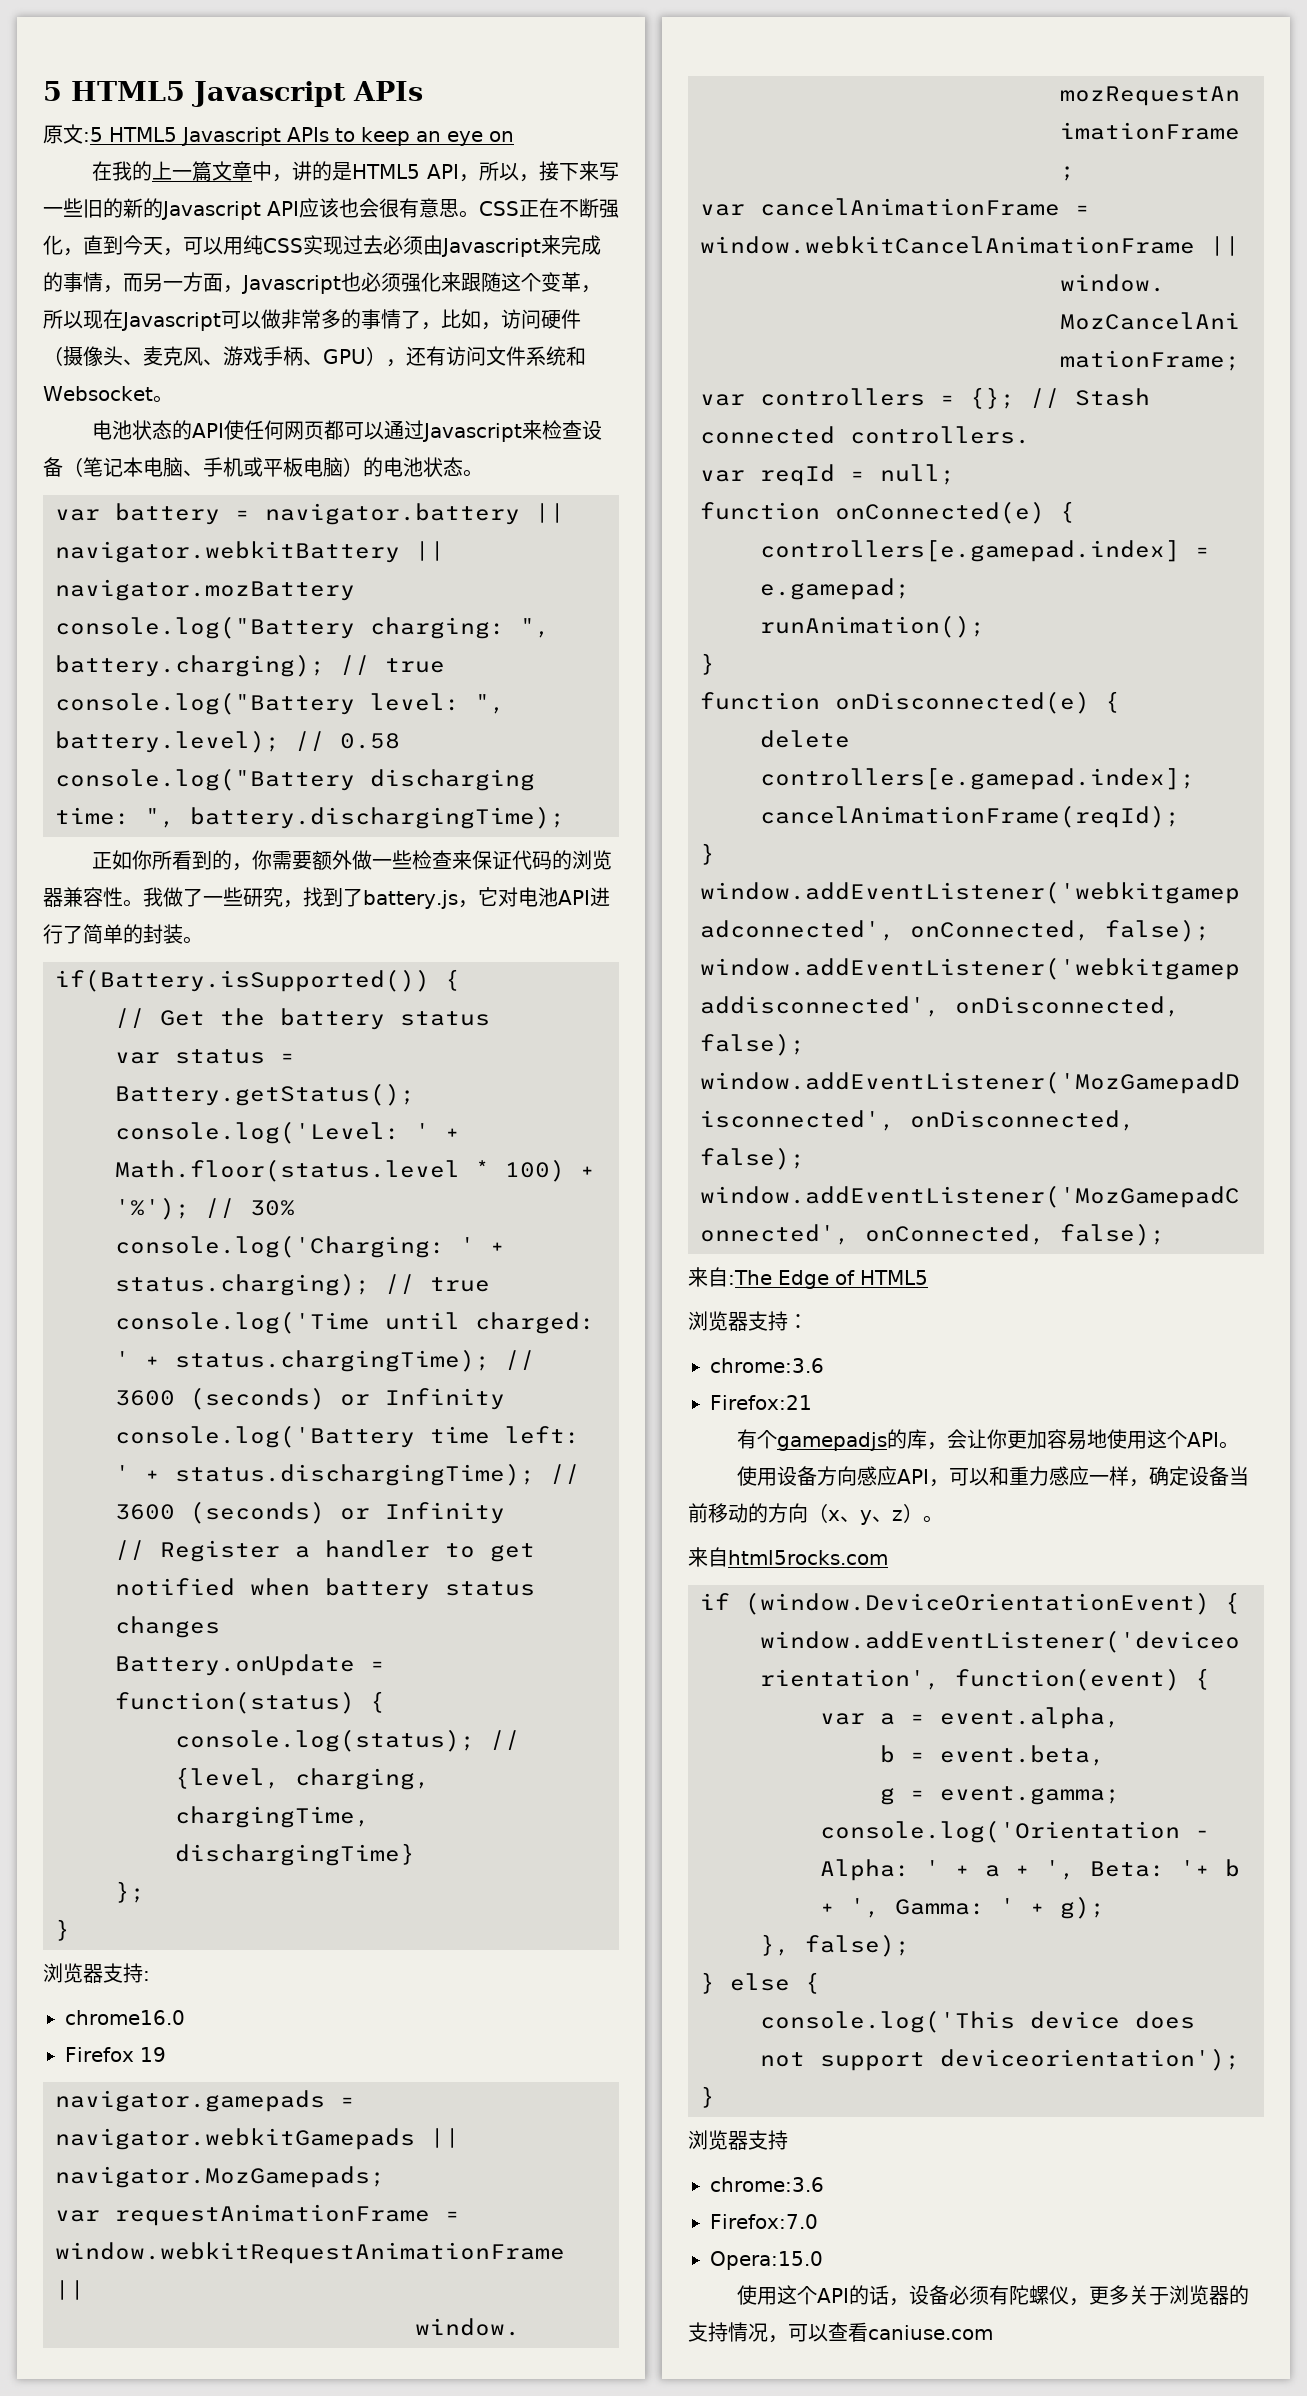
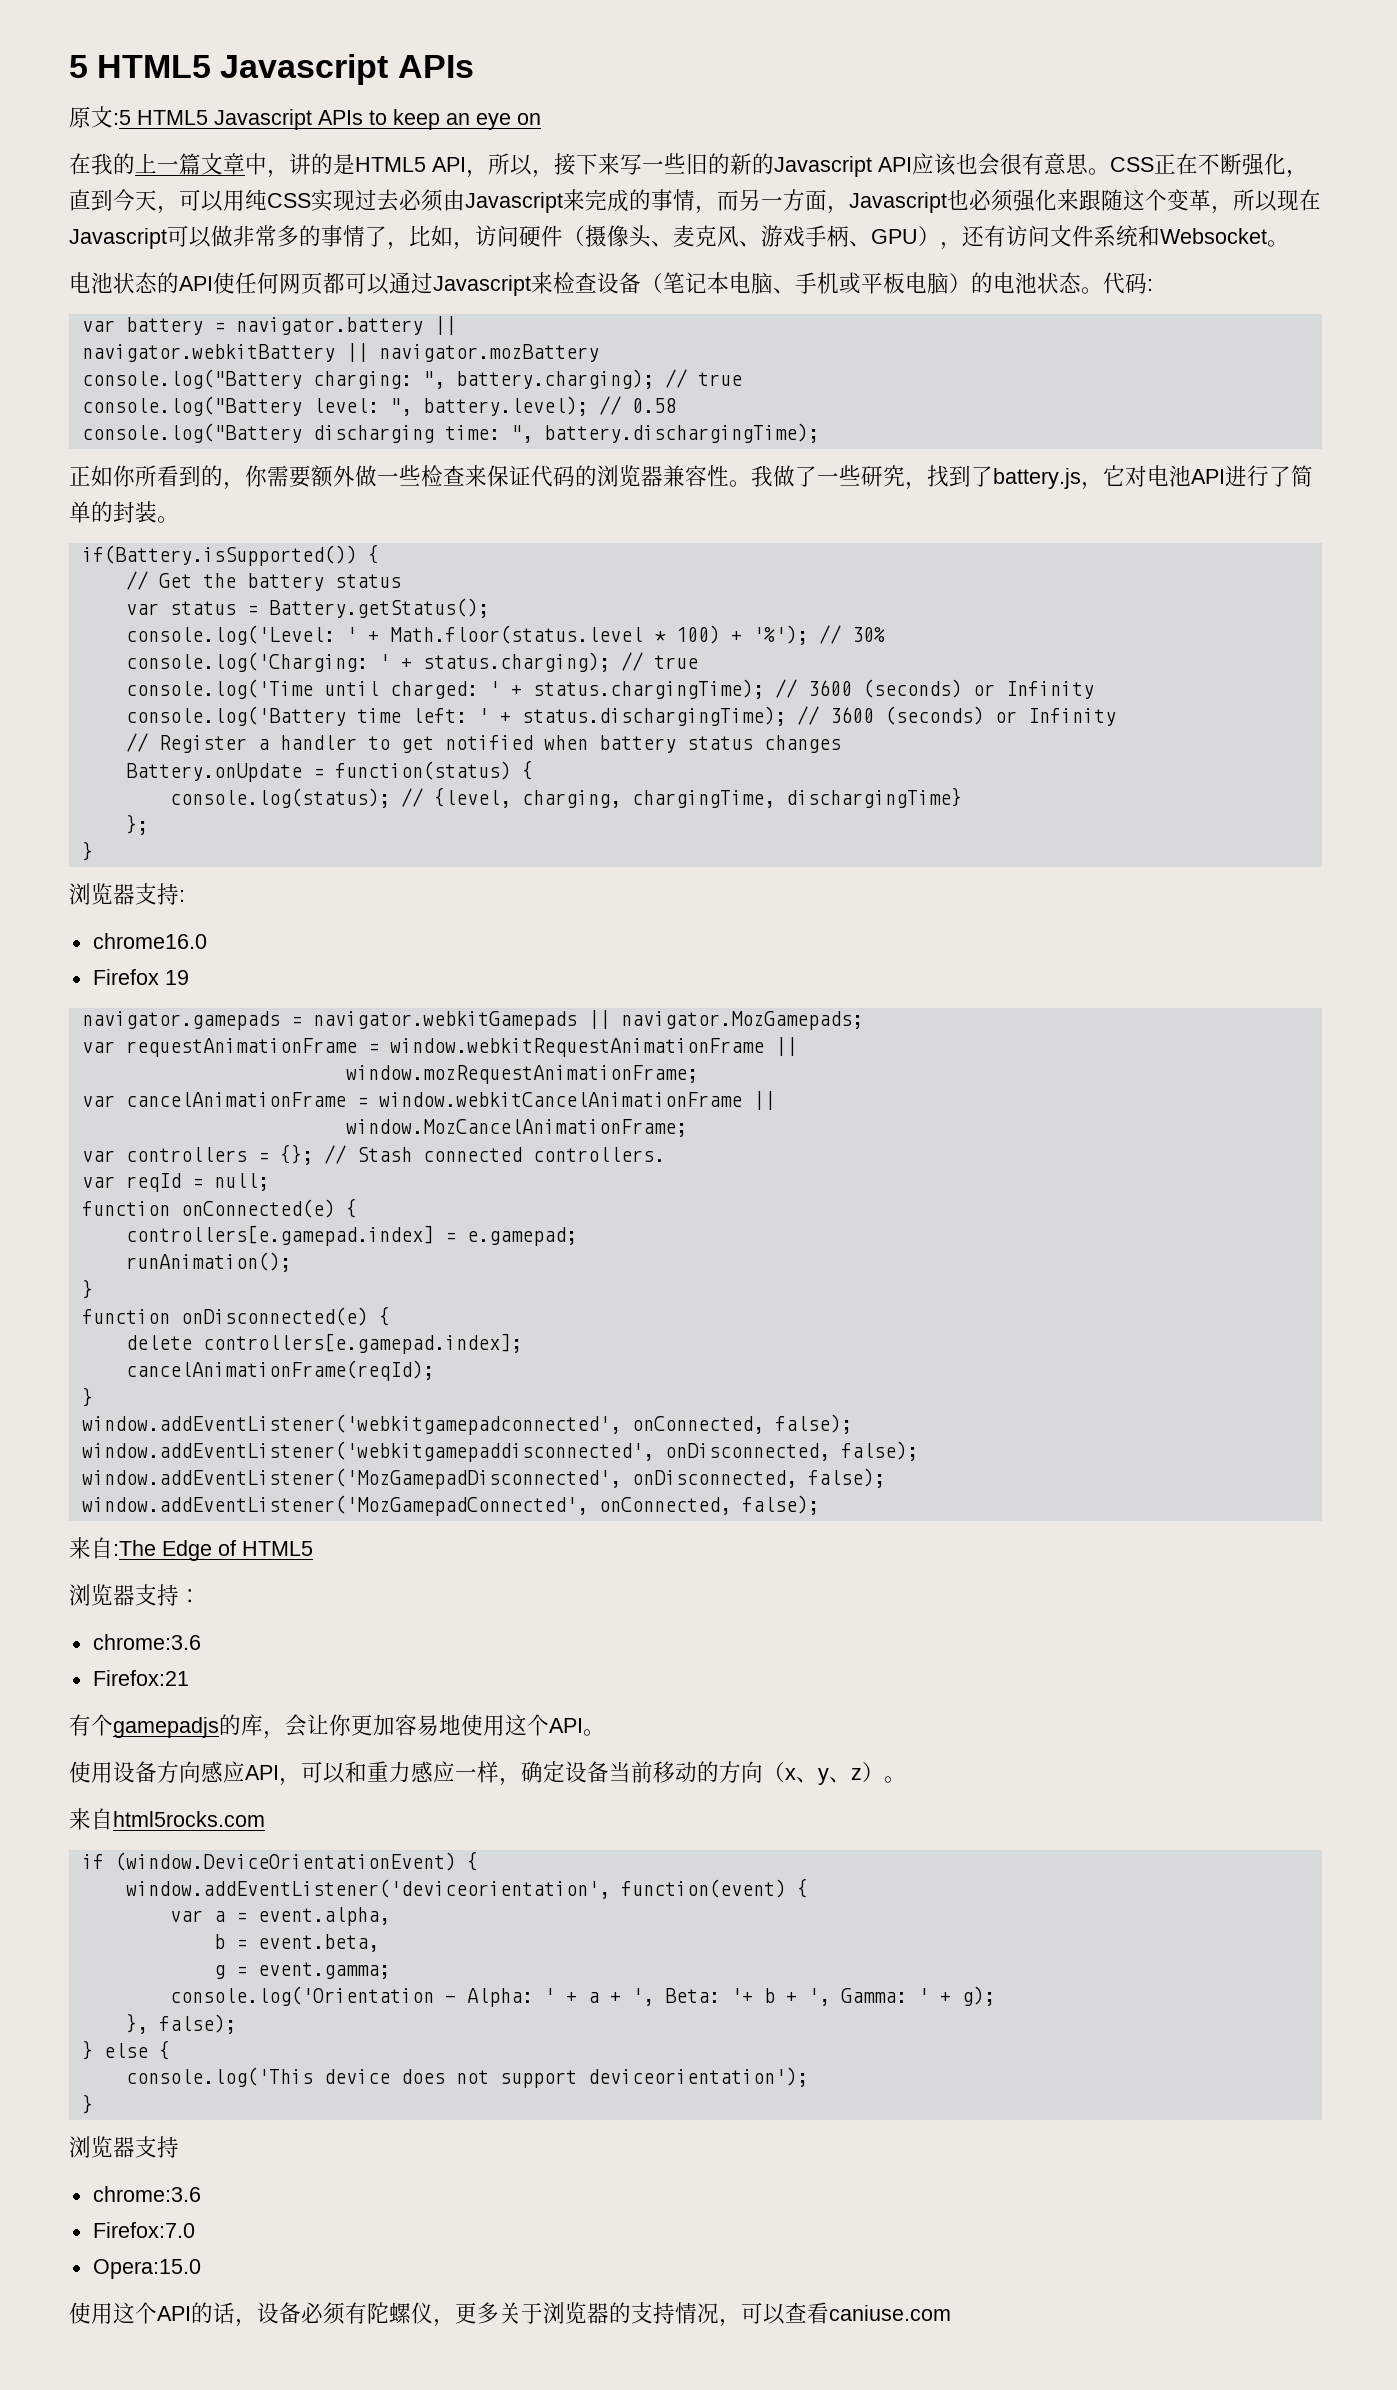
+ 代码:

